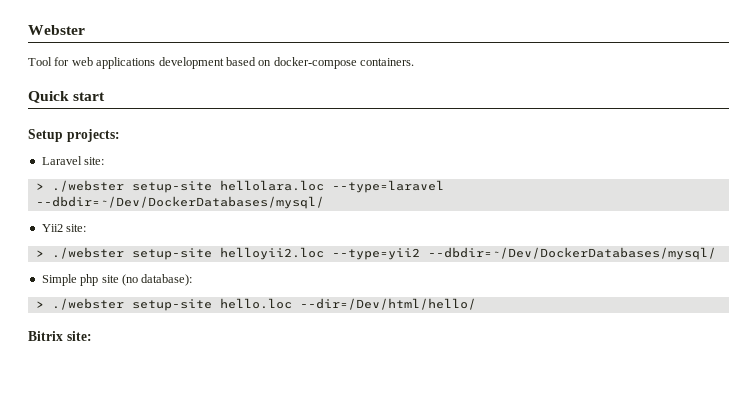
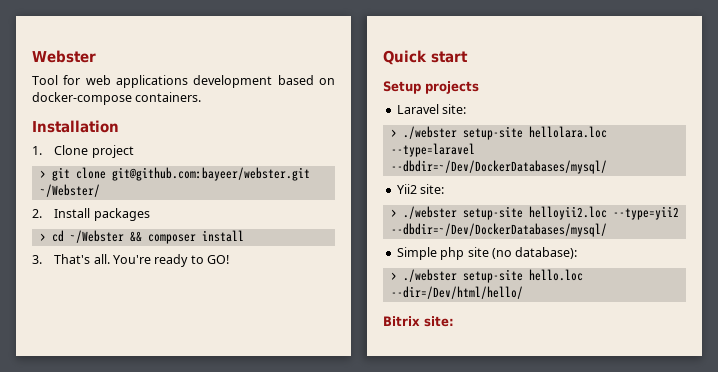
+ Installation
+ 1. Clone project
+ > git clone git@github.com:bayeer/webster.git ~/Webster/
+ 2. Install packages
+ > cd ~/Webster && composer install
+ 3. That's all. You're ready to GO!
- Setup projects:
+ Setup projects

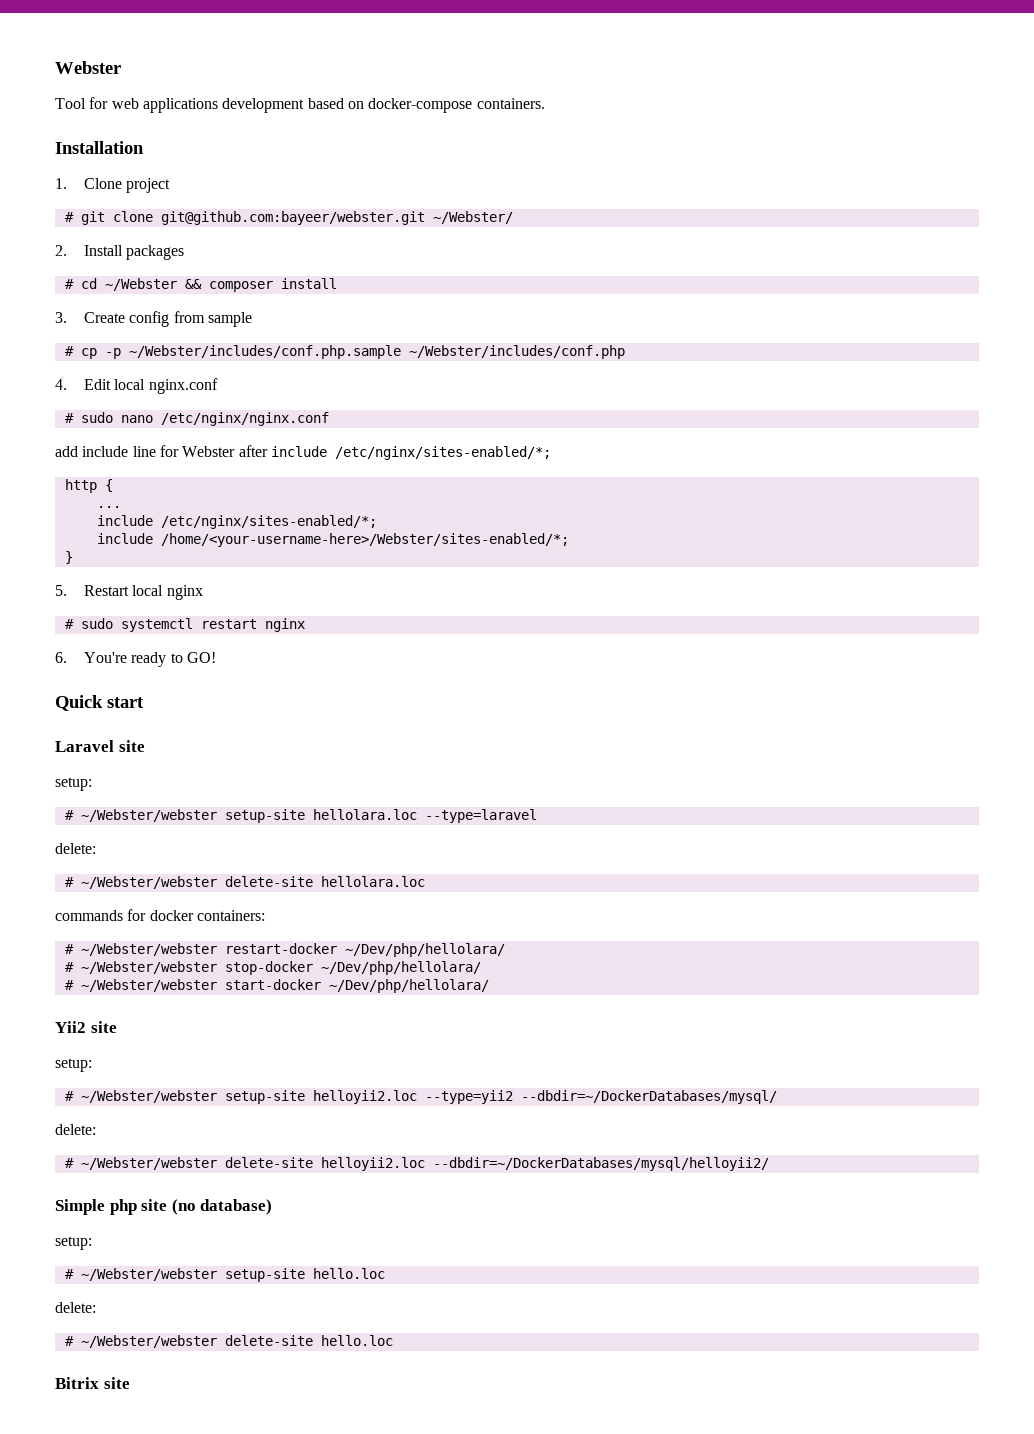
- > git clone git@github.com:bayeer/webster.git ~/Webster/
+ # git clone git@github.com:bayeer/webster.git ~/Webster/
- > cd ~/Webster && composer install
+ # cd ~/Webster && composer install
- 3. That's all. You're ready to GO!
+ 3. Create config from sample
+ # cp -p ~/Webster/includes/conf.php.sample ~/Webster/includes/conf.php
+ 4. Edit local nginx.conf
+ # sudo nano /etc/nginx/nginx.conf
+ add include line for Webster after include /etc/nginx/sites-enabled/*;
+ http {
+ ...
+ include /etc/nginx/sites-enabled/*;
+ include /home/<your-username-here>/Webster/sites-enabled/*;
+ }
+ 5. Restart local nginx
+ # sudo systemctl restart nginx
+ 6. You're ready to GO!
- Setup projects
- Laravel site:
- > ./webster setup-site hellolara.loc --type=laravel --dbdir=~/Dev/DockerDatabases/mysql/
- Yii2 site:
- > ./webster setup-site helloyii2.loc --type=yii2 --dbdir=~/Dev/DockerDatabases/mysql/
- Simple php site (no database):
- > ./webster setup-site hello.loc --dir=/Dev/html/hello/
+ Laravel site
+ setup:
+ # ~/Webster/webster setup-site hellolara.loc --type=laravel
+ delete:
+ # ~/Webster/webster delete-site hellolara.loc
+ commands for docker containers:
+ # ~/Webster/webster restart-docker ~/Dev/php/hellolara/
+ # ~/Webster/webster stop-docker ~/Dev/php/hellolara/
+ # ~/Webster/webster start-docker ~/Dev/php/hellolara/
+ Yii2 site
+ setup:
+ # ~/Webster/webster setup-site helloyii2.loc --type=yii2 --dbdir=~/DockerDatabases/mysql/
+ delete:
+ # ~/Webster/webster delete-site helloyii2.loc --dbdir=~/DockerDatabases/mysql/helloyii2/
+ Simple php site (no database)
+ setup:
+ # ~/Webster/webster setup-site hello.loc
+ delete:
+ # ~/Webster/webster delete-site hello.loc
- Bitrix site:
+ Bitrix site

